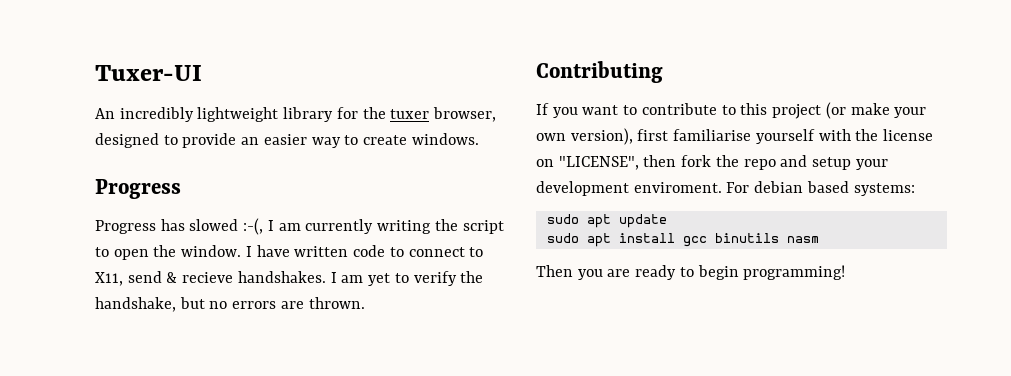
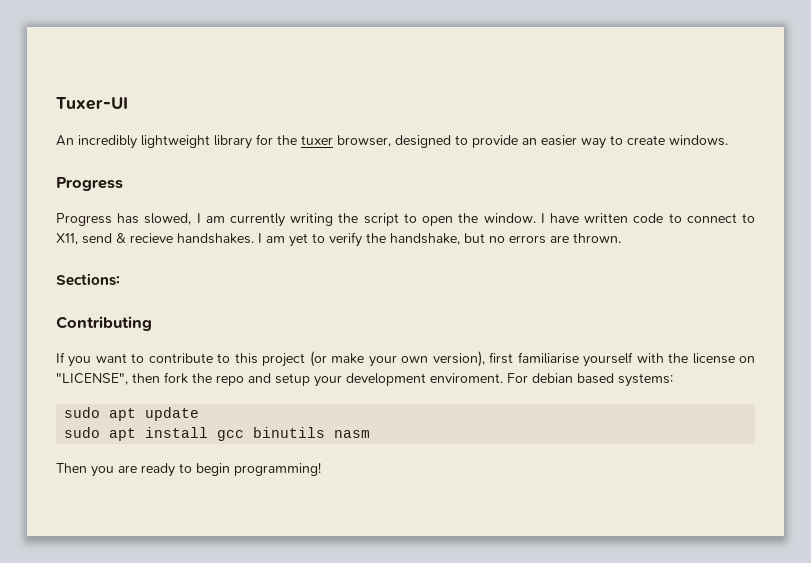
- Progress has slowed :-(, I am currently writing the script to open the window.
+ Progress has slowed, I am currently writing the script to open the window.
+ Sections:

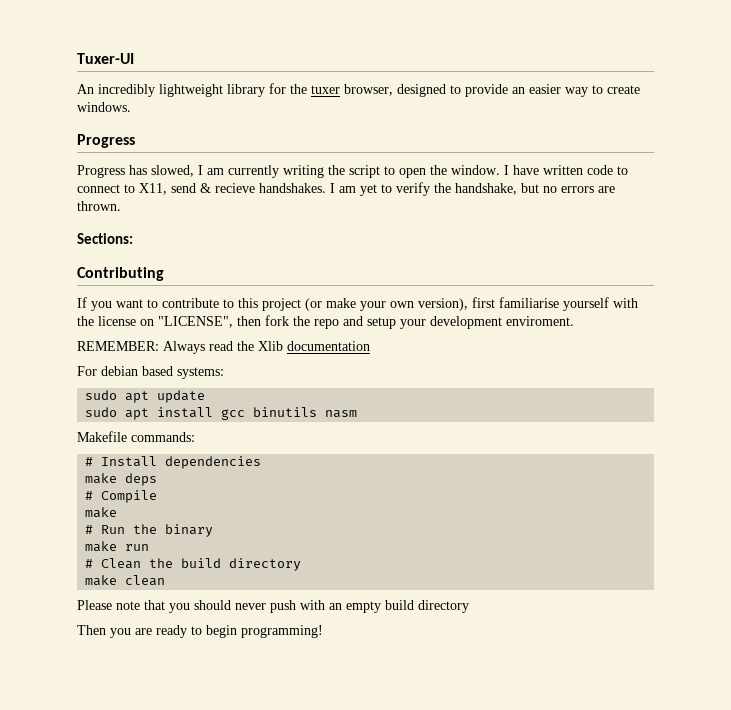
- If you want to contribute to this project (or make your own version), first familiarise yourself with the license on "LICENSE", then fork the repo and setup your development enviroment. For debian based systems:
+ If you want to contribute to this project (or make your own version), first familiarise yourself with the license on "LICENSE", then fork the repo and setup your development enviroment.
+ REMEMBER: Always read the Xlib documentation
+ For debian based systems:
+ Makefile commands:
+ # Install dependencies
+ make deps
+ # Compile
+ make
+ # Run the binary
+ make run
+ # Clean the build directory
+ make clean
+ Please note that you should never push with an empty build directory

